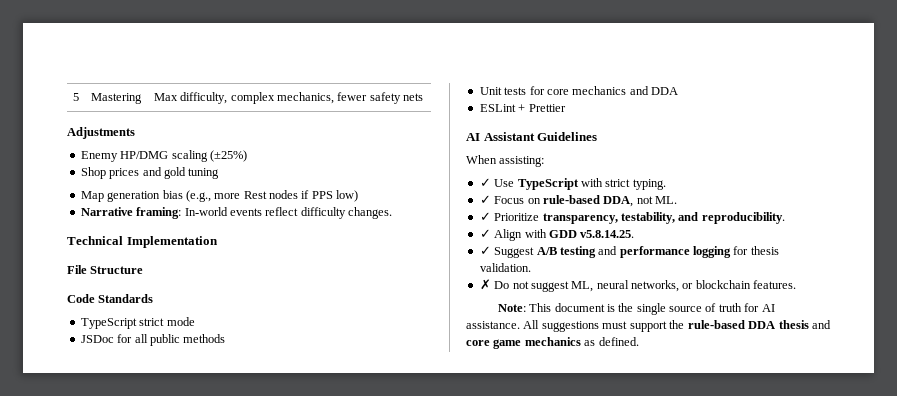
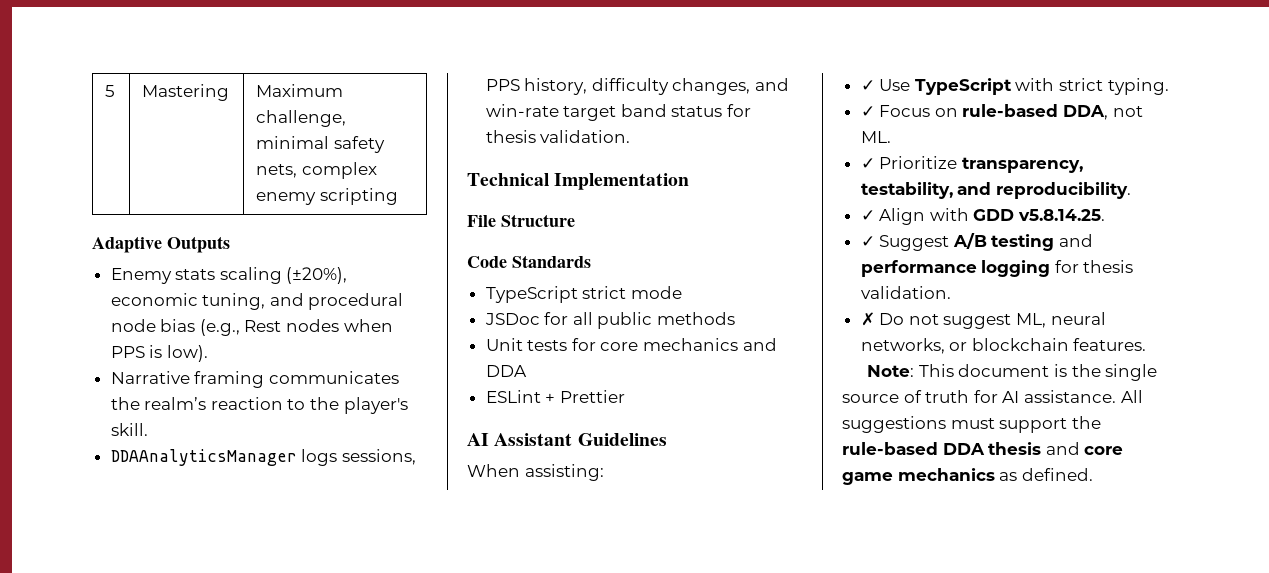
- 5 | Mastering | Max difficulty, complex mechanics, fewer safety nets
- Adjustments
- Enemy HP/DMG scaling (±25%)
- Shop prices and gold tuning
- Map generation bias (e.g., more Rest nodes if PPS low)
- Narrative framing: In-world events reflect difficulty changes.
+ 5 | Mastering | Maximum challenge, minimal safety nets, complex enemy scripting
+ Adaptive Outputs
+ Enemy stats scaling (±20%), economic tuning, and procedural node bias (e.g., Rest nodes when PPS is low).
+ Narrative framing communicates the realm’s reaction to the player's skill.
+ DDAAnalyticsManager logs sessions, PPS history, difficulty changes, and win-rate target band status for thesis validation.

